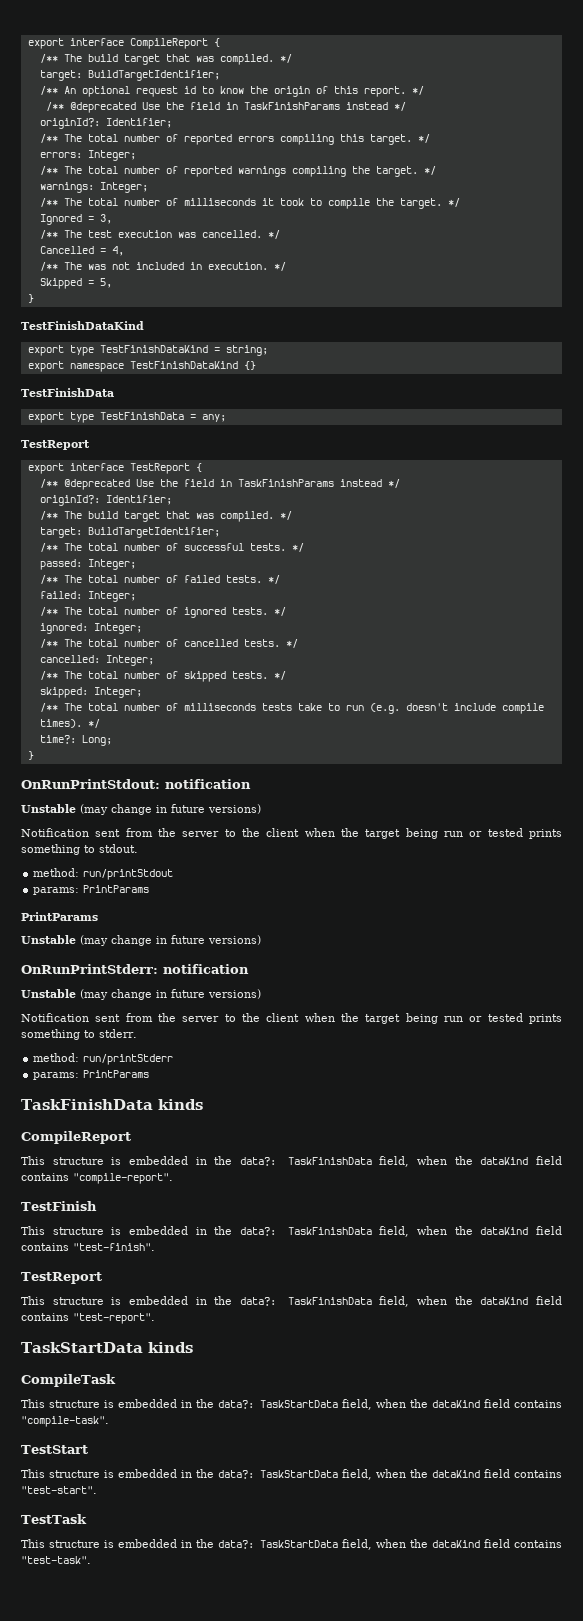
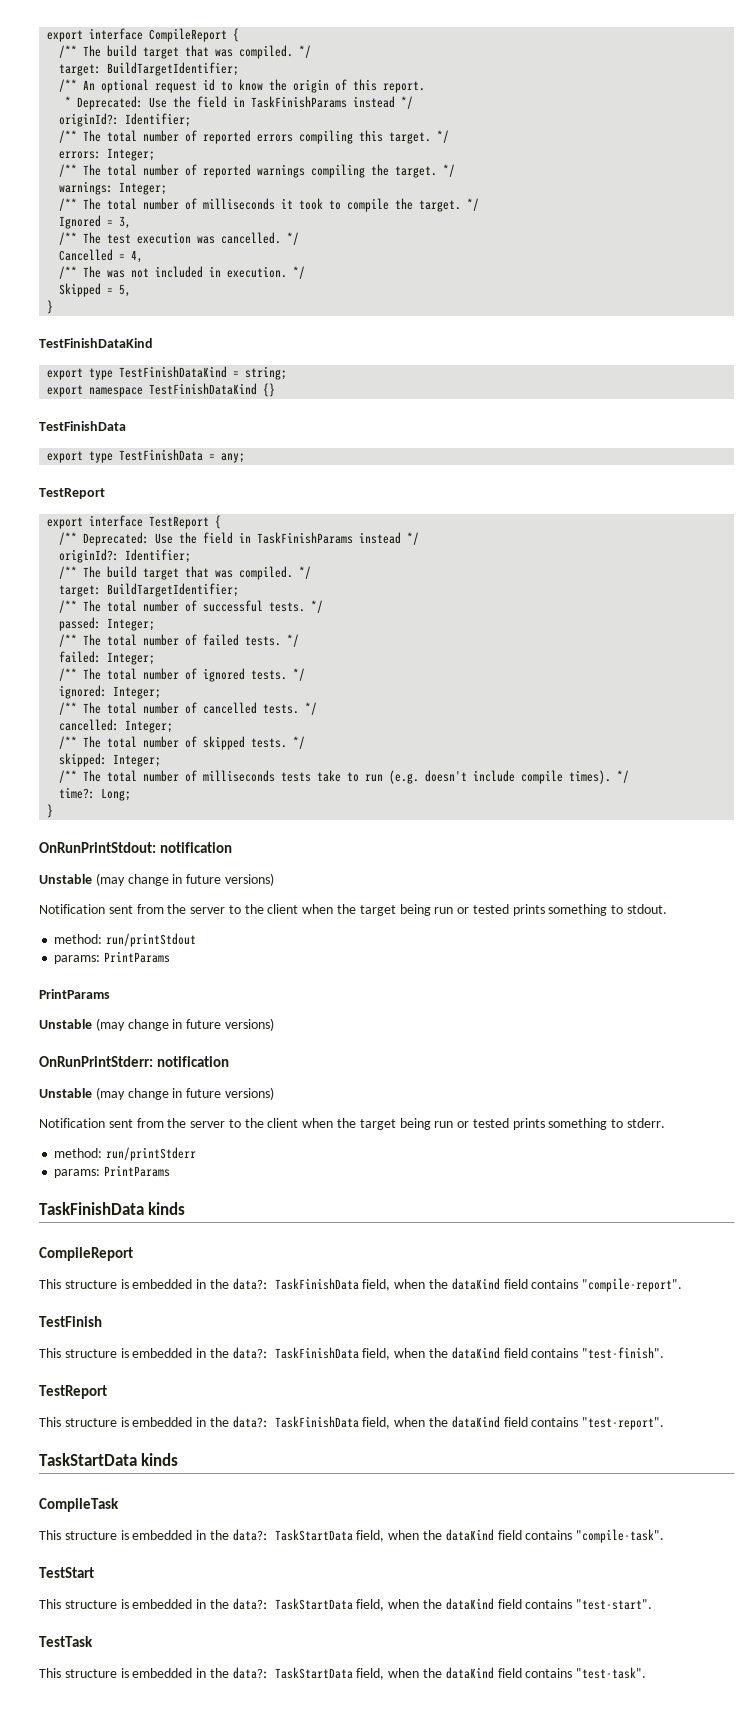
- /** An optional request id to know the origin of this report. */
- /** @deprecated Use the field in TaskFinishParams instead */
+ /** An optional request id to know the origin of this report.
+ * Deprecated: Use the field in TaskFinishParams instead */
  export interface TestReport {
- /** @deprecated Use the field in TaskFinishParams instead */
+ /** Deprecated: Use the field in TaskFinishParams instead */

